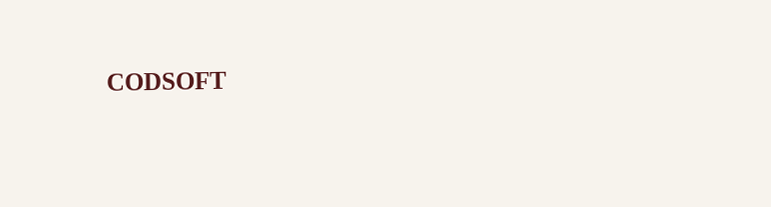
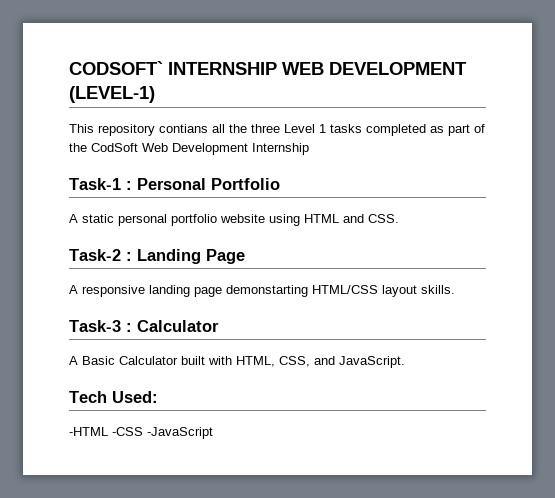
- CODSOFT
+ CODSOFT` INTERNSHIP WEB DEVELOPMENT (LEVEL-1)
+ This repository contians all the three Level 1 tasks completed as part of the CodSoft Web Development Internship
+ Task-1 : Personal Portfolio
+ A static personal portfolio website using HTML and CSS.
+ Task-2 : Landing Page
+ A responsive landing page demonstarting HTML/CSS layout skills.
+ Task-3 : Calculator
+ A Basic Calculator built with HTML, CSS, and JavaScript.
+ Tech Used:
+ -HTML -CSS -JavaScript

